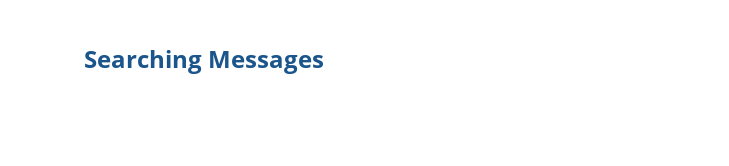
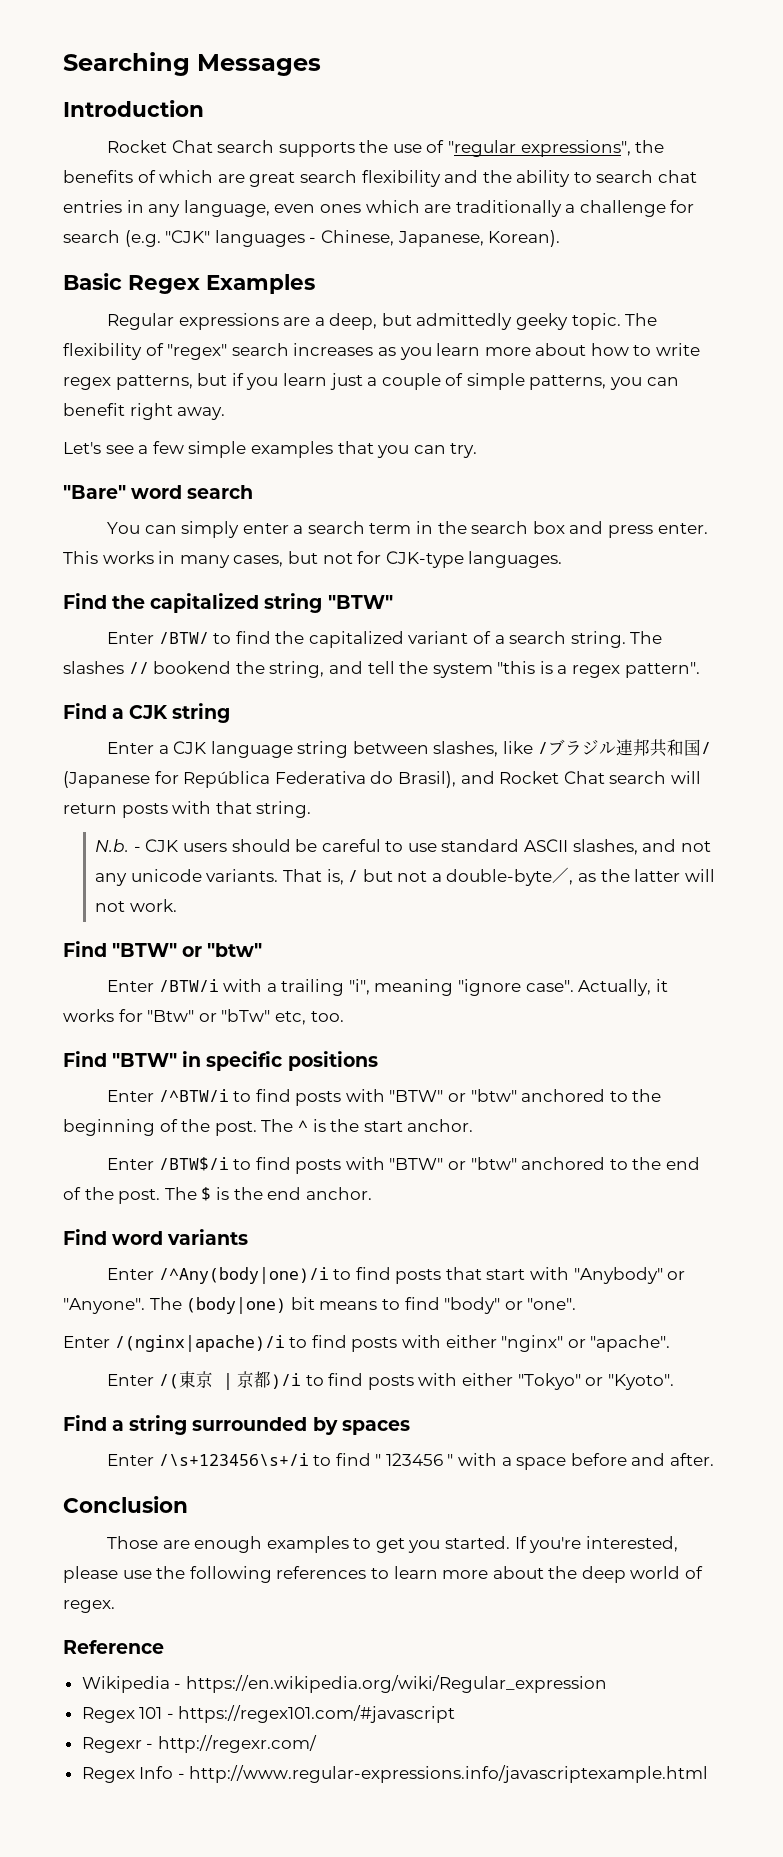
+ Introduction
+ Rocket Chat search supports the use of "regular expressions", the benefits of which are great search flexibility and the ability to search chat entries in any language, even ones which are traditionally a challenge for search (e.g. "CJK" languages - Chinese, Japanese, Korean).
+ Basic Regex Examples
+ Regular expressions are a deep, but admittedly geeky topic. The flexibility of "regex" search increases as you learn more about how to write regex patterns, but if you learn just a couple of simple patterns, you can benefit right away.
+ Let's see a few simple examples that you can try.
+ "Bare" word search
+ You can simply enter a search term in the search box and press enter. This works in many cases, but not for CJK-type languages.
+ Find the capitalized string "BTW"
+ Enter /BTW/ to find the capitalized variant of a search string. The slashes // bookend the string, and tell the system "this is a regex pattern".
+ Find a CJK string
+ Enter a CJK language string between slashes, like /ブラジル連邦共和国/ (Japanese for República Federativa do Brasil), and Rocket Chat search will return posts with that string.
+ N.b. - CJK users should be careful to use standard ASCII slashes, and not any unicode variants. That is, / but not a double-byte／, as the latter will not work.
+ Find "BTW" or "btw"
+ Enter /BTW/i with a trailing "i", meaning "ignore case". Actually, it works for "Btw" or "bTw" etc, too.
+ Find "BTW" in specific positions
+ Enter /^BTW/i to find posts with "BTW" or "btw" anchored to the beginning of the post. The ^ is the start anchor.
+ Enter /BTW$/i to find posts with "BTW" or "btw" anchored to the end of the post. The $ is the end anchor.
+ Find word variants
+ Enter /^Any(body|one)/i to find posts that start with "Anybody" or "Anyone". The (body|one) bit means to find "body" or "one".
+ Enter /(nginx|apache)/i to find posts with either "nginx" or "apache".
+ Enter /(東京 | 京都)/i to find posts with either "Tokyo" or "Kyoto".
+ Find a string surrounded by spaces
+ Enter /\s+123456\s+/i to find " 123456 " with a space before and after.
+ Conclusion
+ Those are enough examples to get you started. If you're interested, please use the following references to learn more about the deep world of regex.
+ Reference
+ Wikipedia - https://en.wikipedia.org/wiki/Regular_expression
+ Regex 101 - https://regex101.com/#javascript
+ Regexr - http://regexr.com/
+ Regex Info - http://www.regular-expressions.info/javascriptexample.html

